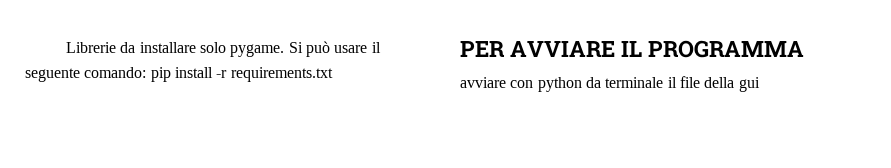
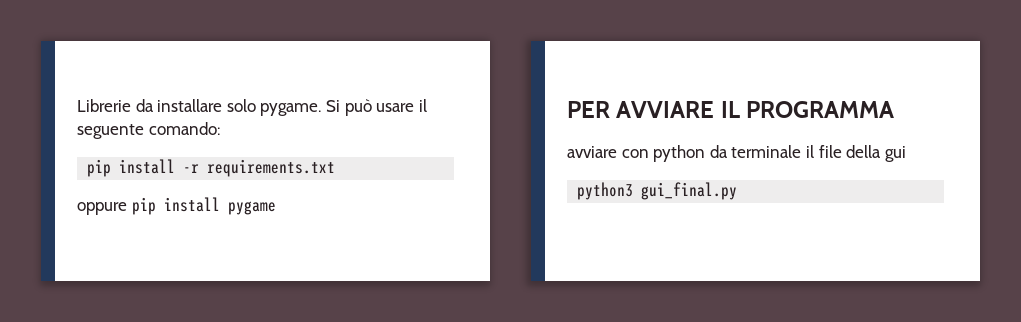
- Si può usare il seguente comando: pip install -r requirements.txt
+ Si può usare il seguente comando:
+ pip install -r requirements.txt
+ oppure pip install pygame
+ python3 gui_final.py

